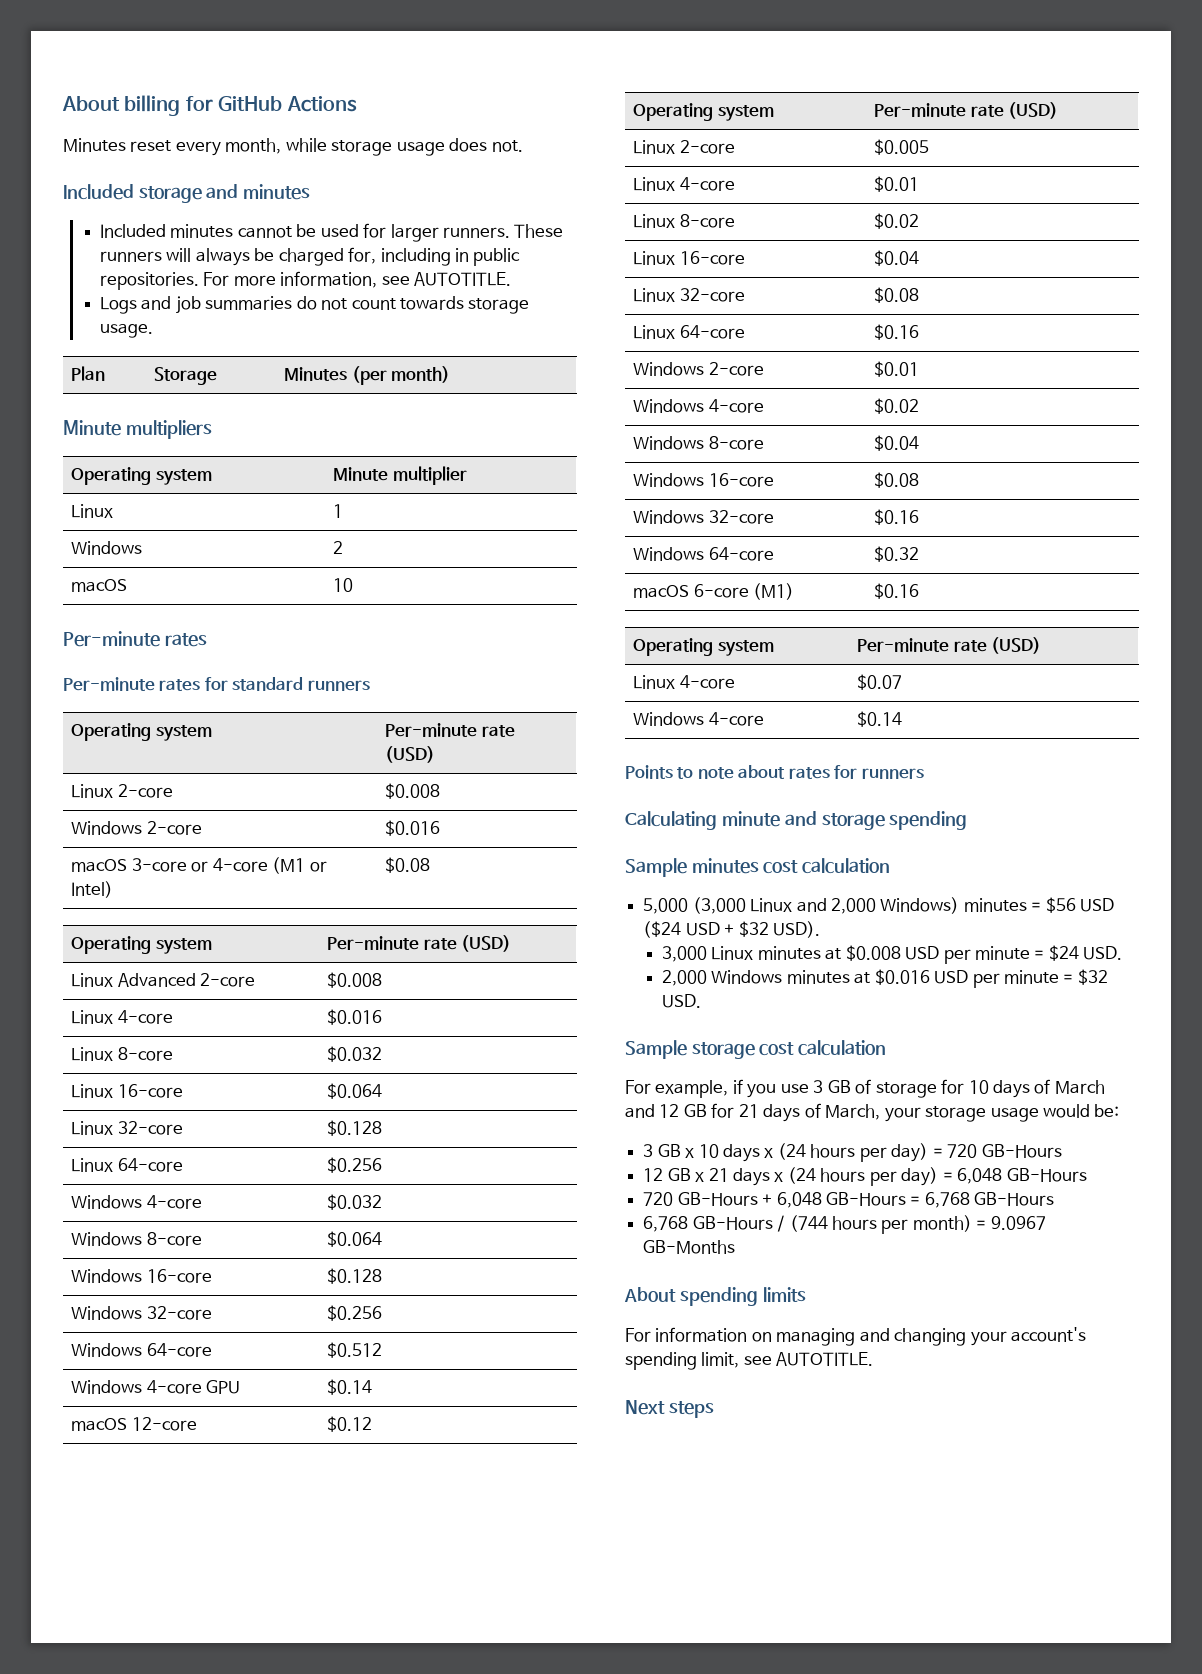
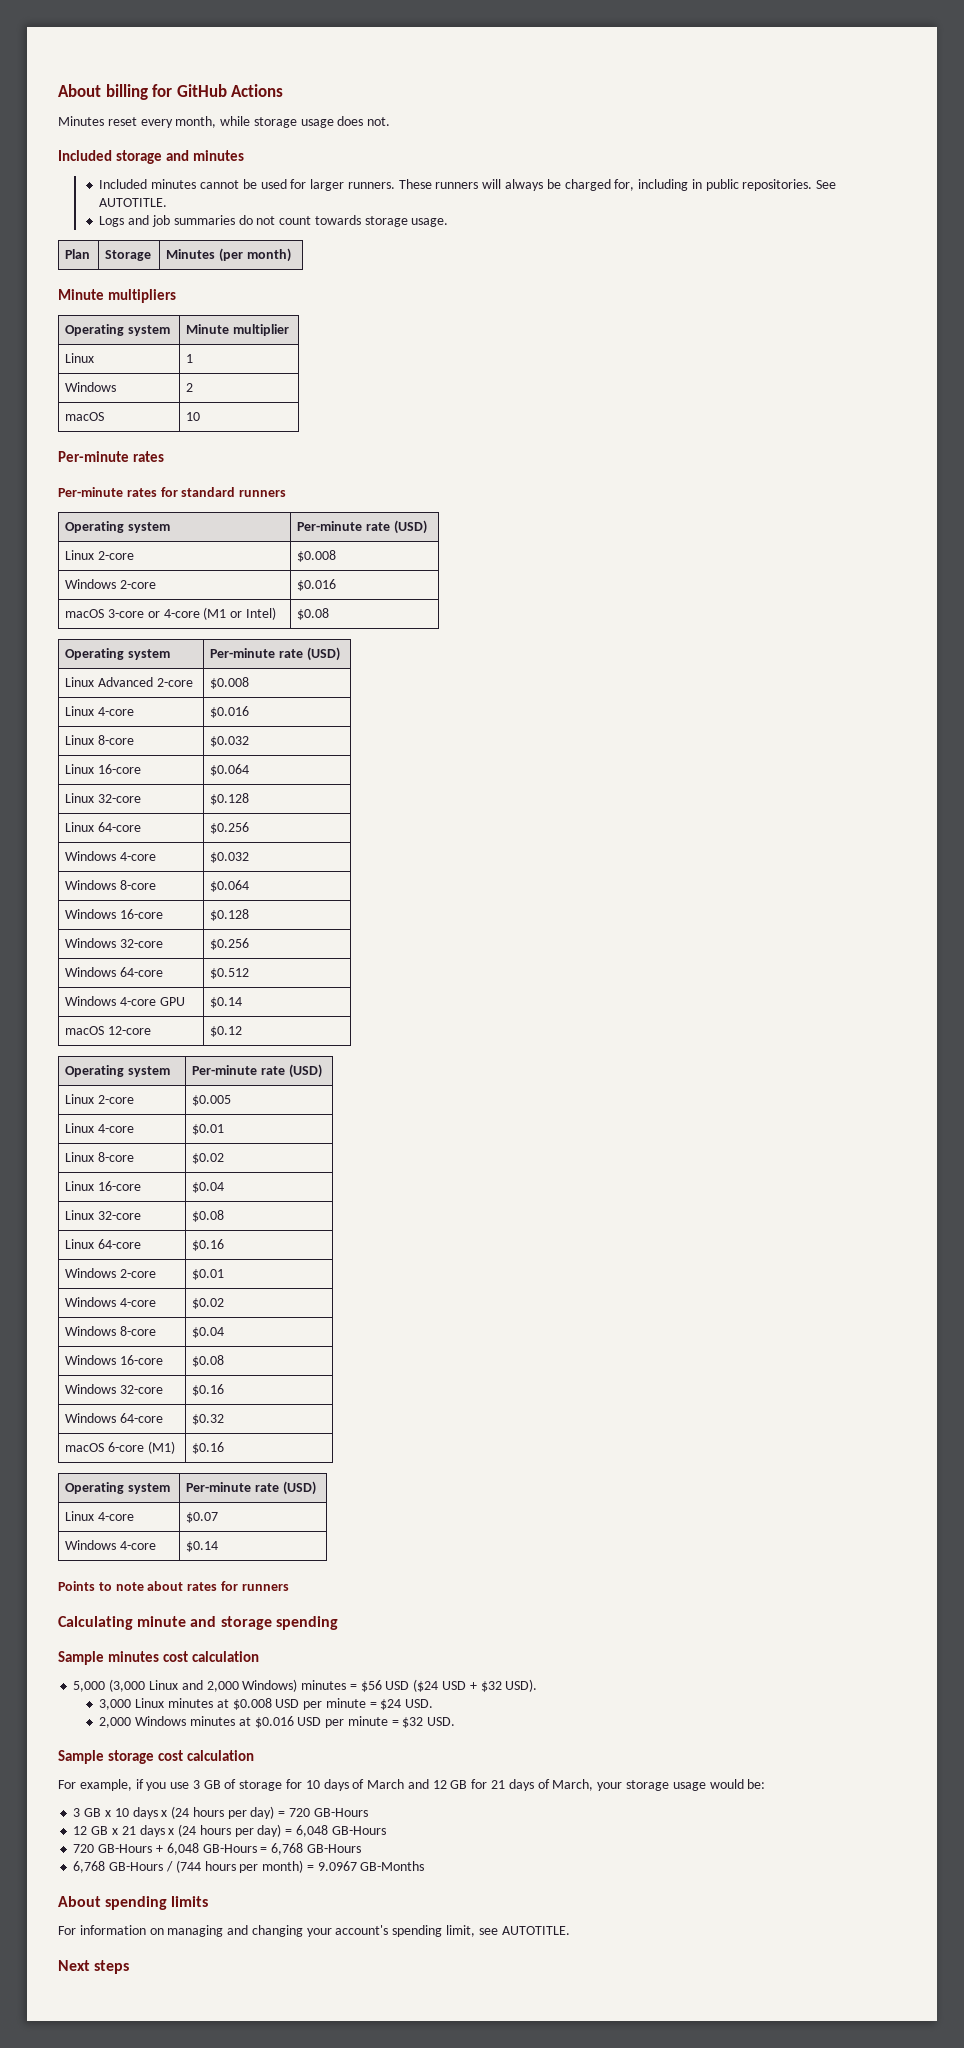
- For more information, see AUTOTITLE.
+ See AUTOTITLE.

